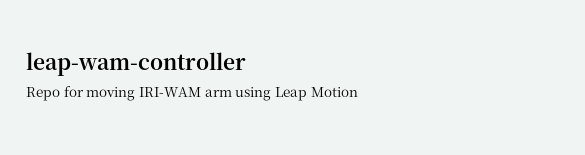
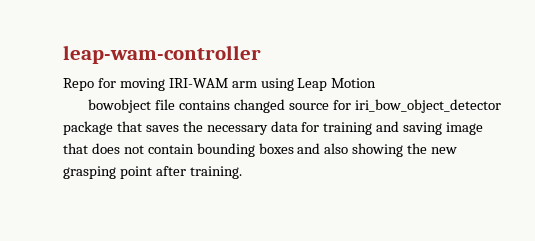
+ bowobject file contains changed source for iri_bow_object_detector package that saves the necessary data for training and saving image that does not contain bounding boxes and also showing the new grasping point after training.

